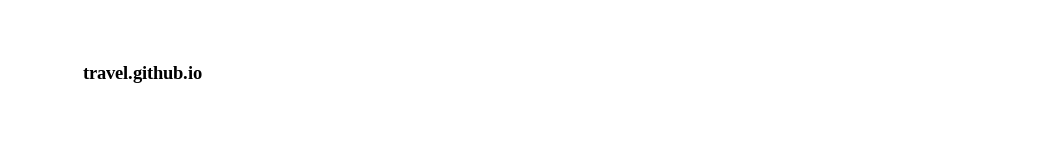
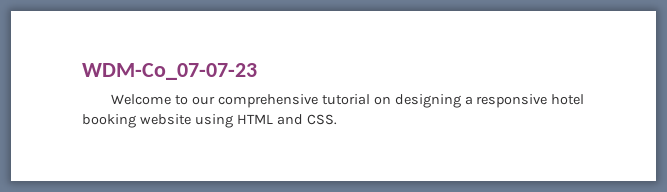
- travel.github.io
+ WDM-Co_07-07-23
+ Welcome to our comprehensive tutorial on designing a responsive hotel booking website using HTML and CSS.

